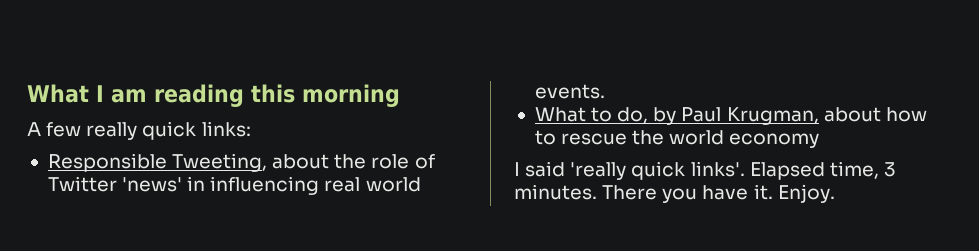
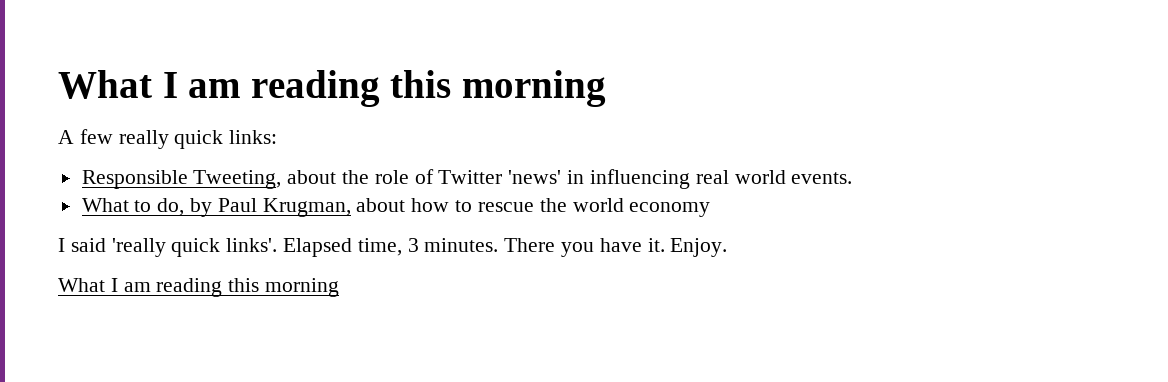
  Enjoy.
+ What I am reading this morning

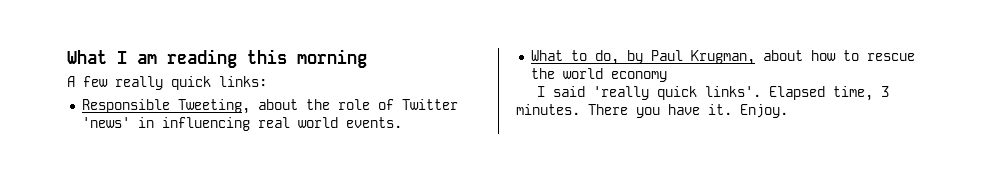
  Enjoy.
- What I am reading this morning

